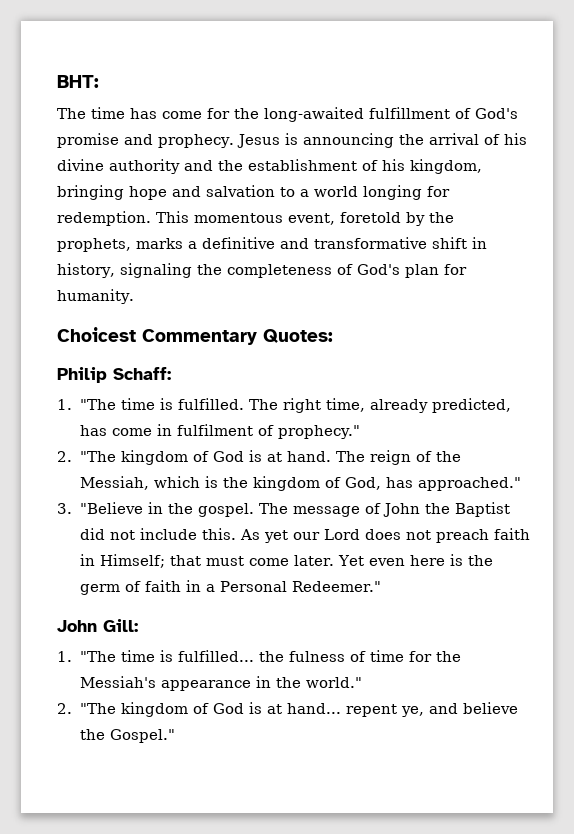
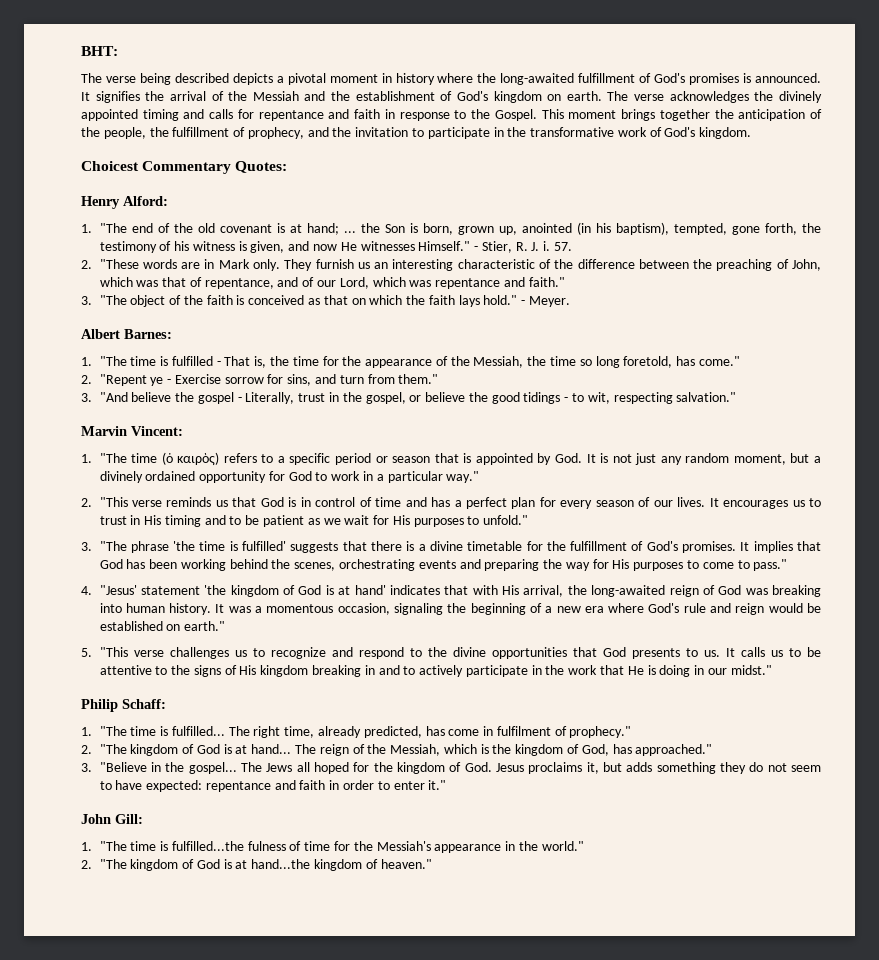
- The time has come for the long-awaited fulfillment of God's promise and prophecy. Jesus is announcing the arrival of his divine authority and the establishment of his kingdom, bringing hope and salvation to a world longing for redemption. This momentous event, foretold by the prophets, marks a definitive and transformative shift in history, signaling the completeness of God's plan for humanity.
+ The verse being described depicts a pivotal moment in history where the long-awaited fulfillment of God's promises is announced. It signifies the arrival of the Messiah and the establishment of God's kingdom on earth. The verse acknowledges the divinely appointed timing and calls for repentance and faith in response to the Gospel. This moment brings together the anticipation of the people, the fulfillment of prophecy, and the invitation to participate in the transformative work of God's kingdom.
  Choicest Commentary Quotes:
+ Henry Alford:
+ 1. "The end of the old covenant is at hand; ... the Son is born, grown up, anointed (in his baptism), tempted, gone forth, the testimony of his witness is given, and now He witnesses Himself." - Stier, R. J. i. 57.
+ 2. "These words are in Mark only. They furnish us an interesting characteristic of the difference between the preaching of John, which was that of repentance, and of our Lord, which was repentance and faith."
+ 3. "The object of the faith is conceived as that on which the faith lays hold." - Meyer.
+ Albert Barnes:
+ 1. "The time is fulfilled - That is, the time for the appearance of the Messiah, the time so long foretold, has come."
+ 2. "Repent ye - Exercise sorrow for sins, and turn from them."
+ 3. "And believe the gospel - Literally, trust in the gospel, or believe the good tidings - to wit, respecting salvation."
+ Marvin Vincent:
+ 1. "The time (ὁ καιρὸς) refers to a specific period or season that is appointed by God. It is not just any random moment, but a divinely ordained opportunity for God to work in a particular way."
+ 2. "This verse reminds us that God is in control of time and has a perfect plan for every season of our lives. It encourages us to trust in His timing and to be patient as we wait for His purposes to unfold."
+ 3. "The phrase 'the time is fulfilled' suggests that there is a divine timetable for the fulfillment of God's promises. It implies that God has been working behind the scenes, orchestrating events and preparing the way for His purposes to come to pass."
+ 4. "Jesus' statement 'the kingdom of God is at hand' indicates that with His arrival, the long-awaited reign of God was breaking into human history. It was a momentous occasion, signaling the beginning of a new era where God's rule and reign would be established on earth."
+ 5. "This verse challenges us to recognize and respond to the divine opportunities that God presents to us. It calls us to be attentive to the signs of His kingdom breaking in and to actively participate in the work that He is doing in our midst."
- 1. "The time is fulfilled.
+ 1. "The time is fulfilled...
- 2. "The kingdom of God is at hand.
+ 2. "The kingdom of God is at hand...
- 3. "Believe in the gospel. The message of John the Baptist did not include this. As yet our Lord does not preach faith in Himself; that must come later. Yet even here is the germ of faith in a Personal Redeemer."
+ 3. "Believe in the gospel... The Jews all hoped for the kingdom of God. Jesus proclaims it, but adds something they do not seem to have expected: repentance and faith in order to enter it."
- 1. "The time is fulfilled... the fulness of time for the Messiah's appearance in the world."
+ 1. "The time is fulfilled...the fulness of time for the Messiah's appearance in the world."
- 2. "The kingdom of God is at hand... repent ye, and believe the Gospel."
+ 2. "The kingdom of God is at hand...the kingdom of heaven."

